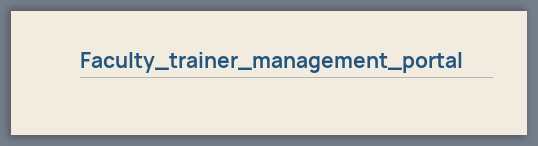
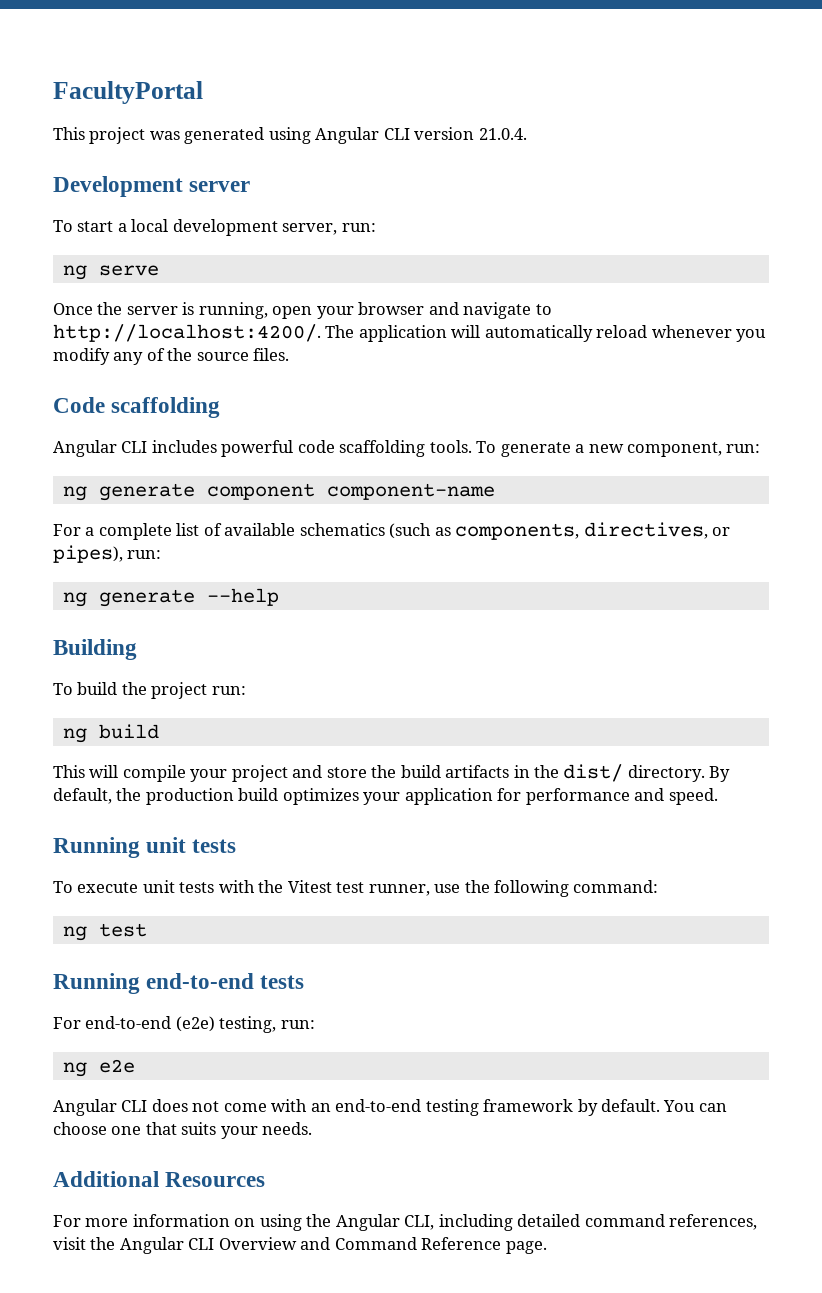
- Faculty_trainer_management_portal
+ FacultyPortal
+ This project was generated using Angular CLI version 21.0.4.
+ Development server
+ To start a local development server, run:
+ ng serve
+ Once the server is running, open your browser and navigate to http://localhost:4200/. The application will automatically reload whenever you modify any of the source files.
+ Code scaffolding
+ Angular CLI includes powerful code scaffolding tools. To generate a new component, run:
+ ng generate component component-name
+ For a complete list of available schematics (such as components, directives, or pipes), run:
+ ng generate --help
+ Building
+ To build the project run:
+ ng build
+ This will compile your project and store the build artifacts in the dist/ directory. By default, the production build optimizes your application for performance and speed.
+ Running unit tests
+ To execute unit tests with the Vitest test runner, use the following command:
+ ng test
+ Running end-to-end tests
+ For end-to-end (e2e) testing, run:
+ ng e2e
+ Angular CLI does not come with an end-to-end testing framework by default. You can choose one that suits your needs.
+ Additional Resources
+ For more information on using the Angular CLI, including detailed command references, visit the Angular CLI Overview and Command Reference page.

